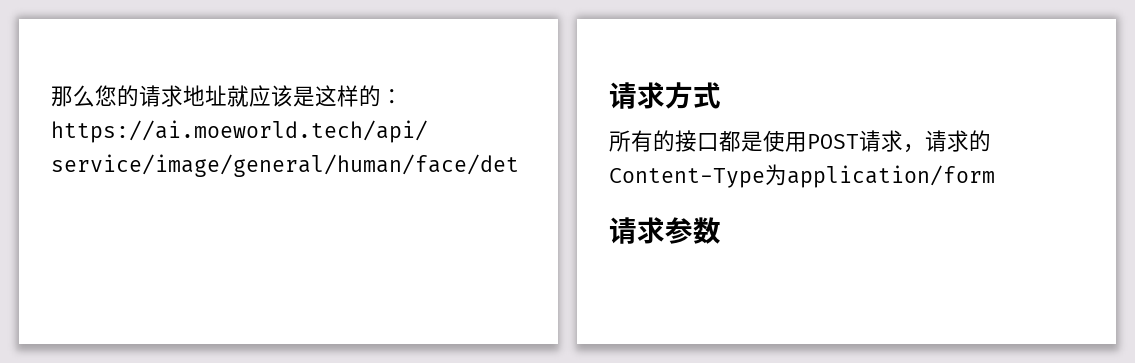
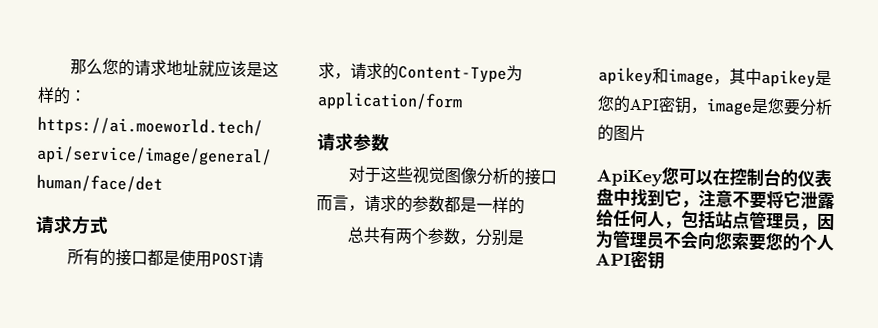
+ 对于这些视觉图像分析的接口而言，请求的参数都是一样的
+ 总共有两个参数，分别是apikey和image，其中apikey是您的API密钥，image是您要分析的图片
+ ApiKey您可以在控制台的仪表盘中找到它，注意不要将它泄露给任何人，包括站点管理员，因为管理员不会向您索要您的个人API密钥

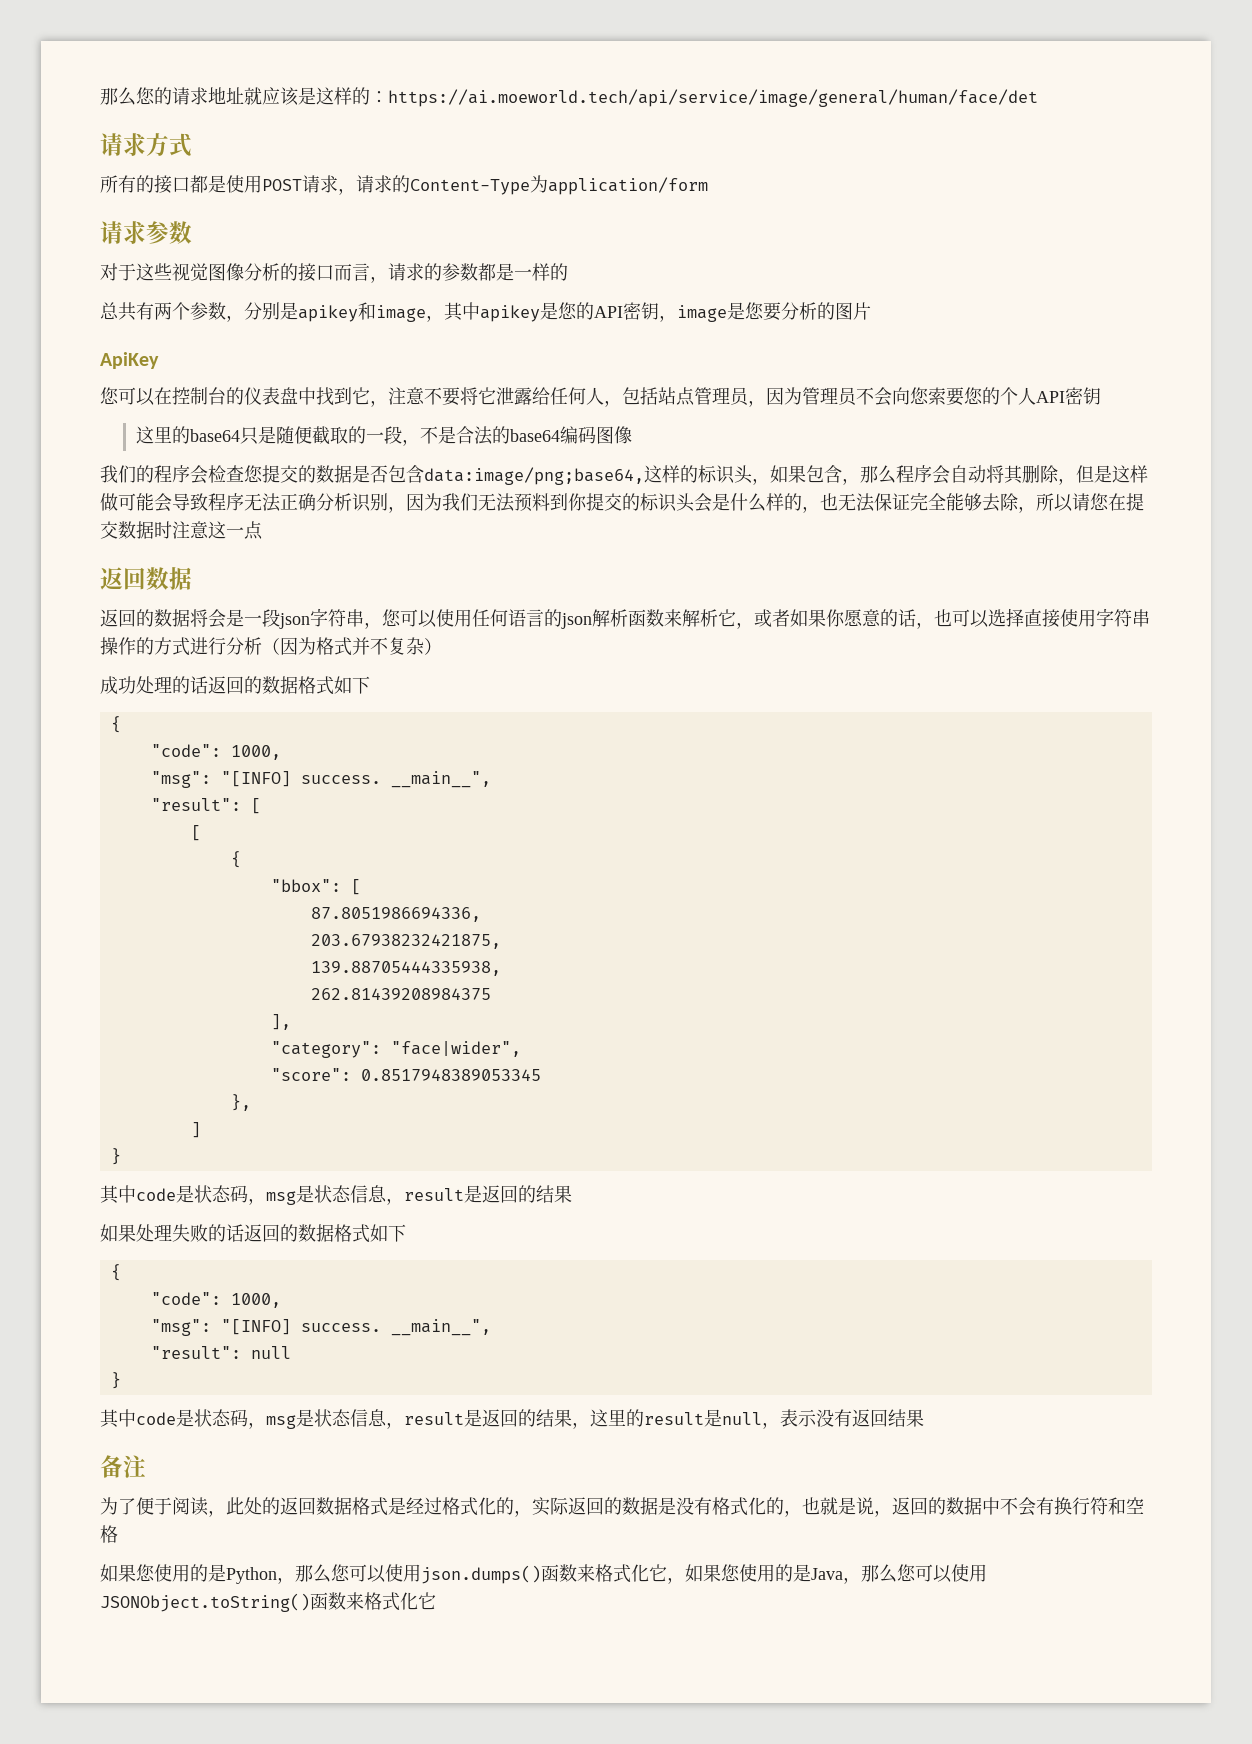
- ApiKey您可以在控制台的仪表盘中找到它，注意不要将它泄露给任何人，包括站点管理员，因为管理员不会向您索要您的个人API密钥
+ ApiKey
+ 您可以在控制台的仪表盘中找到它，注意不要将它泄露给任何人，包括站点管理员，因为管理员不会向您索要您的个人API密钥
+ 这里的base64只是随便截取的一段，不是合法的base64编码图像
+ 我们的程序会检查您提交的数据是否包含data:image/png;base64,这样的标识头，如果包含，那么程序会自动将其删除，但是这样做可能会导致程序无法正确分析识别，因为我们无法预料到你提交的标识头会是什么样的，也无法保证完全能够去除，所以请您在提交数据时注意这一点
+ 返回数据
+ 返回的数据将会是一段json字符串，您可以使用任何语言的json解析函数来解析它，或者如果你愿意的话，也可以选择直接使用字符串操作的方式进行分析（因为格式并不复杂）
+ 成功处理的话返回的数据格式如下
+ {
+ "code": 1000,
+ "msg": "[INFO] success. __main__",
+ "result": [
+ [
+ {
+ "bbox": [
+ 87.8051986694336,
+ 203.67938232421875,
+ 139.88705444335938,
+ 262.81439208984375
+ ],
+ "category": "face|wider",
+ "score": 0.8517948389053345
+ },
+ ]
+ }
+ 其中code是状态码，msg是状态信息，result是返回的结果
+ 如果处理失败的话返回的数据格式如下
+ {
+ "code": 1000,
+ "msg": "[INFO] success. __main__",
+ "result": null
+ }
+ 其中code是状态码，msg是状态信息，result是返回的结果，这里的result是null，表示没有返回结果
+ 备注
+ 为了便于阅读，此处的返回数据格式是经过格式化的，实际返回的数据是没有格式化的，也就是说，返回的数据中不会有换行符和空格
+ 如果您使用的是Python，那么您可以使用json.dumps()函数来格式化它，如果您使用的是Java，那么您可以使用JSONObject.toString()函数来格式化它

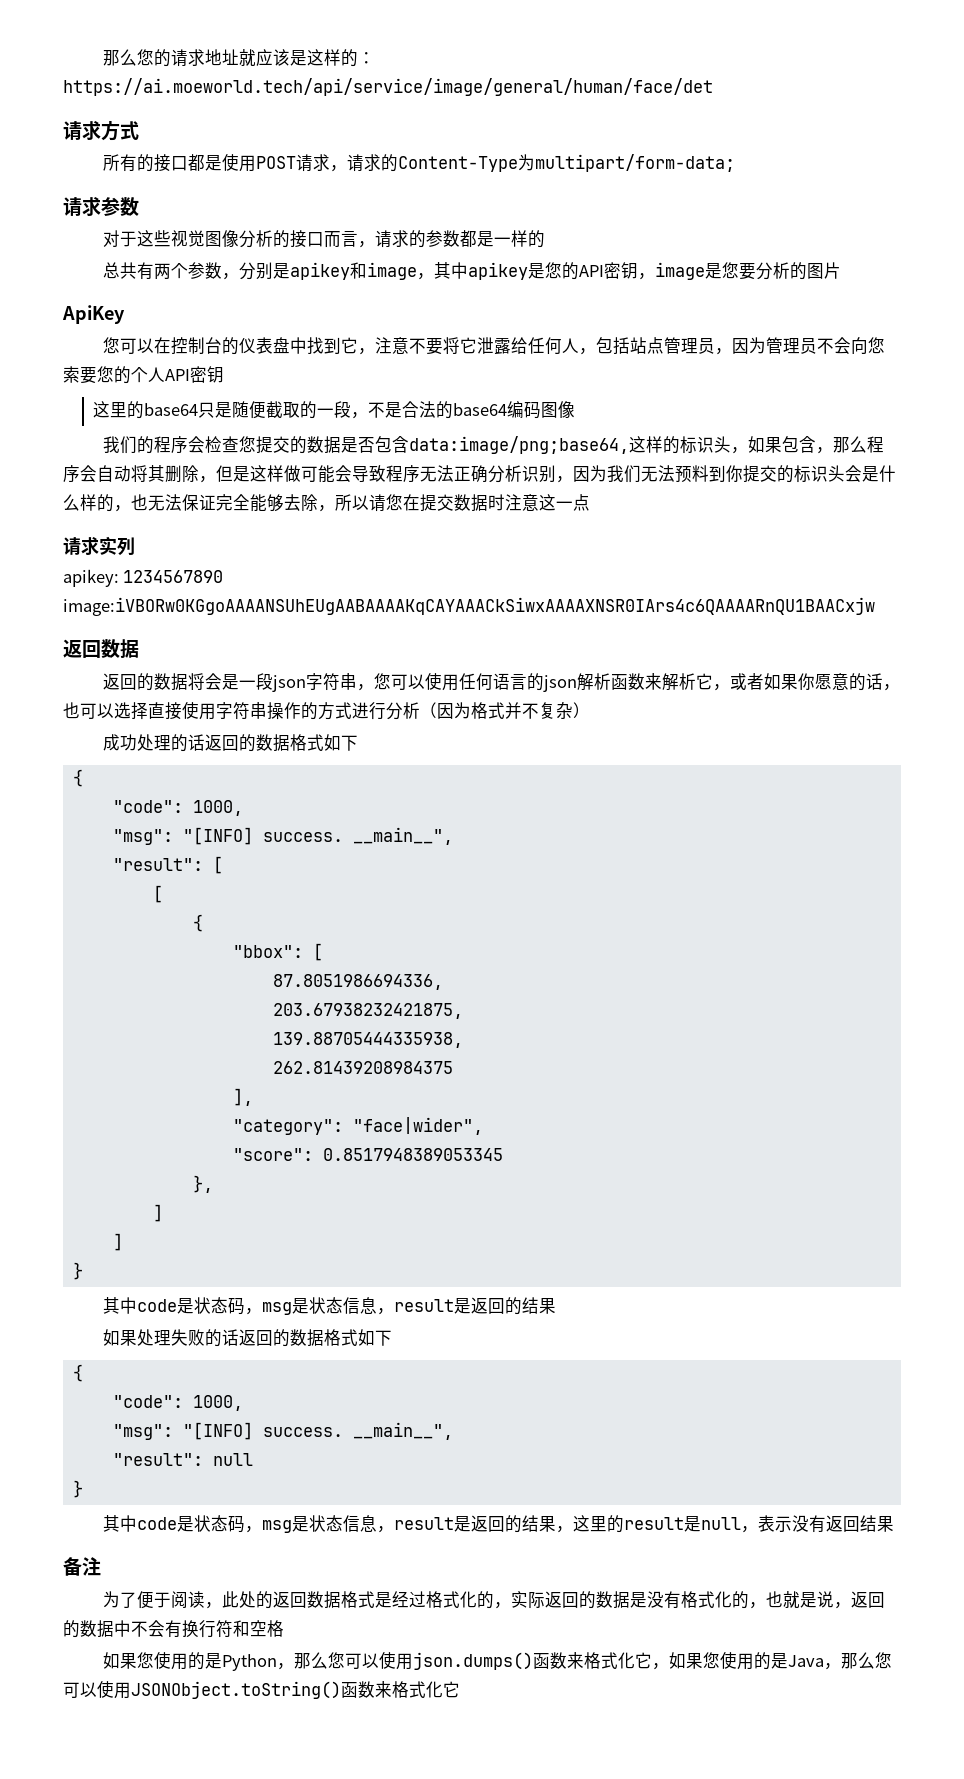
- 所有的接口都是使用POST请求，请求的Content-Type为application/form
+ 所有的接口都是使用POST请求，请求的Content-Type为multipart/form-data;
+ 请求实列
+ apikey: 1234567890 image:iVBORw0KGgoAAAANSUhEUgAABAAAAKqCAYAAACkSiwxAAAAXNSR0IArs4c6QAAAARnQU1BAACxjw
  },
+ ]

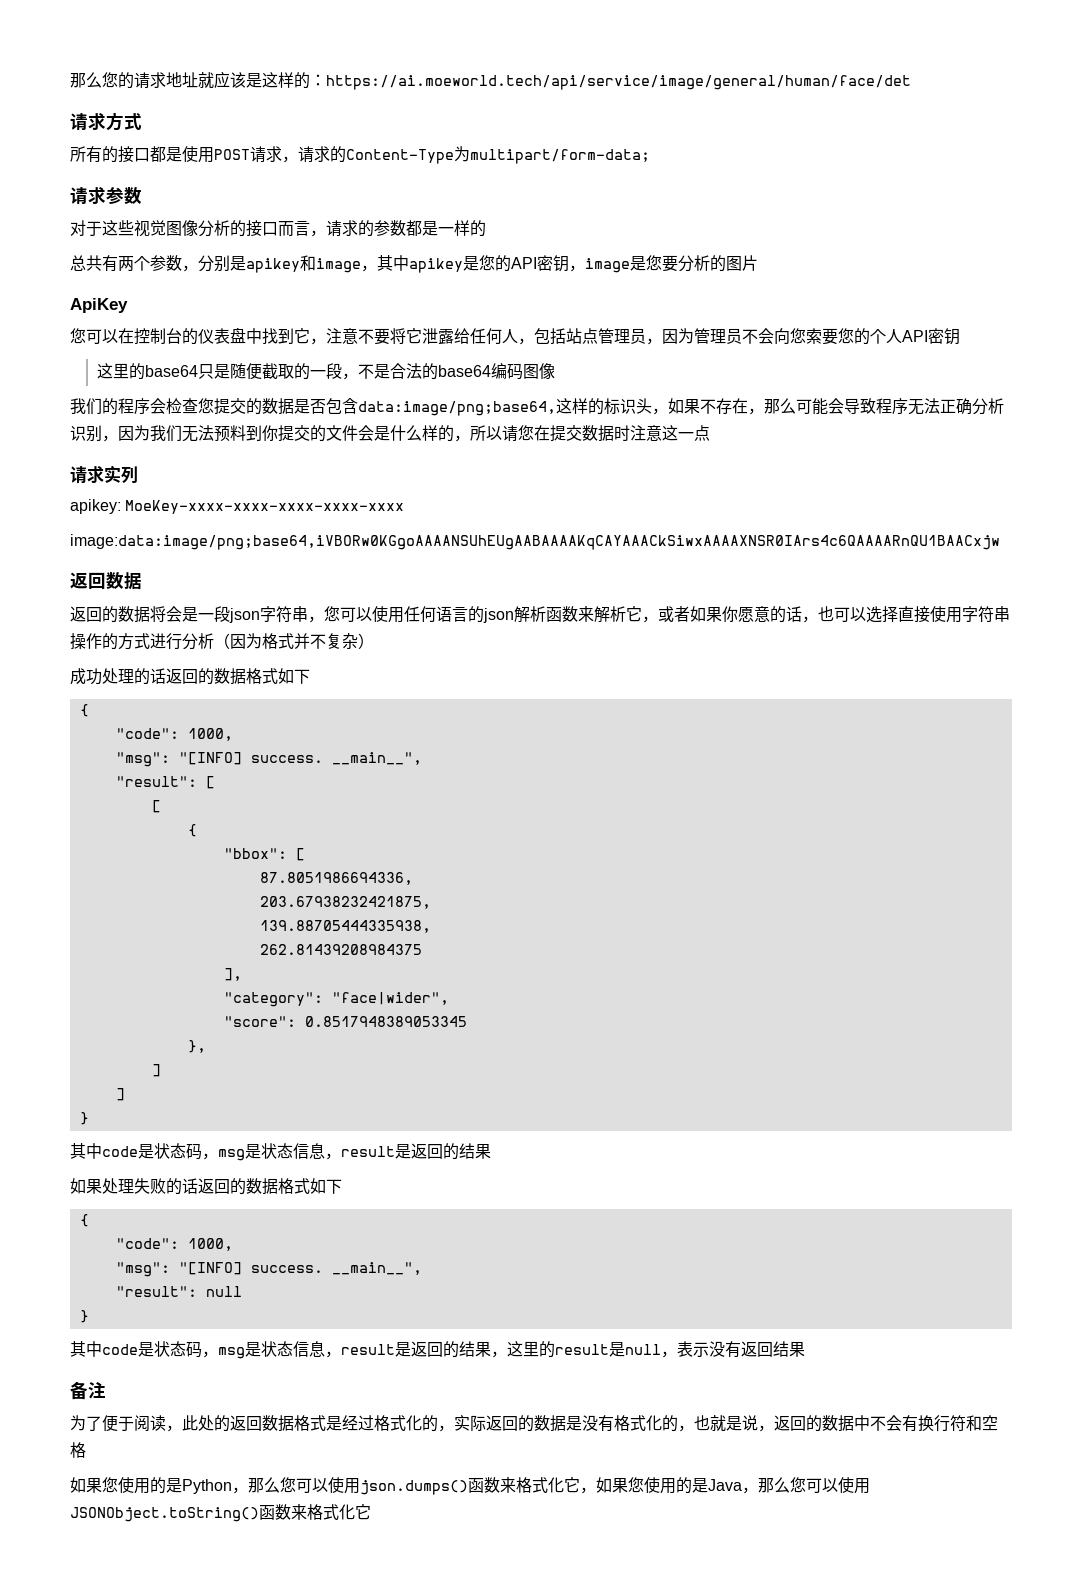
- 我们的程序会检查您提交的数据是否包含data:image/png;base64,这样的标识头，如果包含，那么程序会自动将其删除，但是这样做可能会导致程序无法正确分析识别，因为我们无法预料到你提交的标识头会是什么样的，也无法保证完全能够去除，所以请您在提交数据时注意这一点
+ 我们的程序会检查您提交的数据是否包含data:image/png;base64,这样的标识头，如果不存在，那么可能会导致程序无法正确分析识别，因为我们无法预料到你提交的文件会是什么样的，所以请您在提交数据时注意这一点
- apikey: 1234567890 image:iVBORw0KGgoAAAANSUhEUgAABAAAAKqCAYAAACkSiwxAAAAXNSR0IArs4c6QAAAARnQU1BAACxjw
+ apikey: MoeKey-xxxx-xxxx-xxxx-xxxx-xxxx
+ image:data:image/png;base64,iVBORw0KGgoAAAANSUhEUgAABAAAAKqCAYAAACkSiwxAAAAXNSR0IArs4c6QAAAARnQU1BAACxjw

